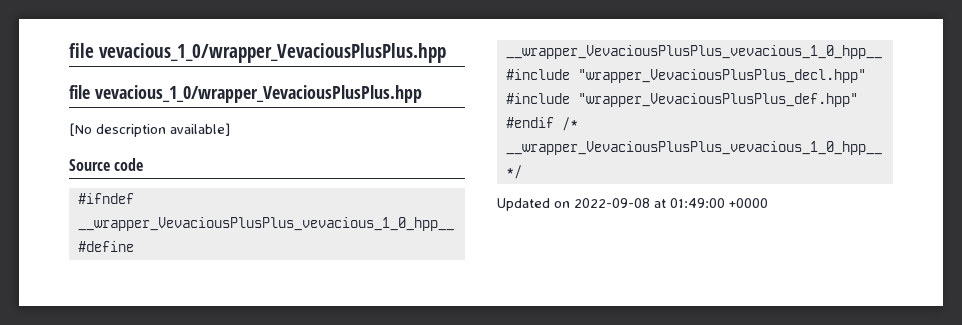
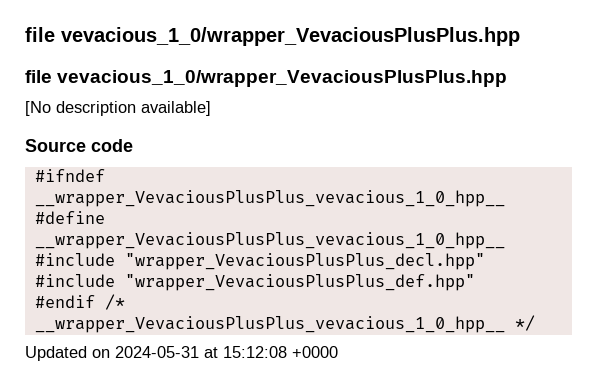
- Updated on 2022-09-08 at 01:49:00 +0000
+ Updated on 2024-05-31 at 15:12:08 +0000

